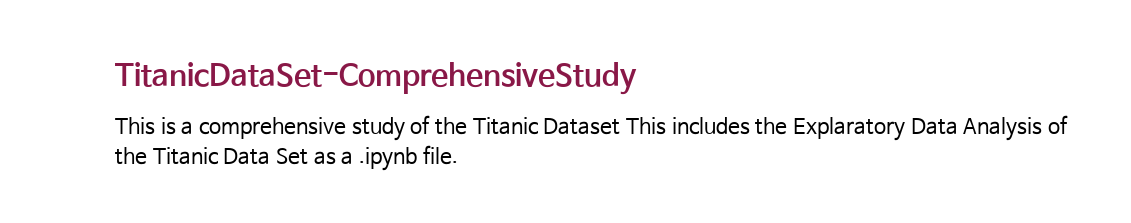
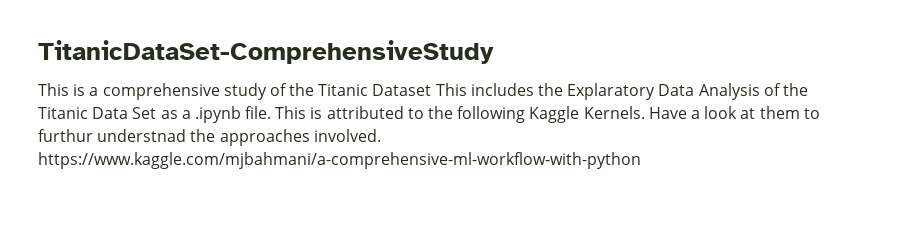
+ This is attributed to the following Kaggle Kernels. Have a look at them to furthur understnad the approaches involved. https://www.kaggle.com/mjbahmani/a-comprehensive-ml-workflow-with-python

